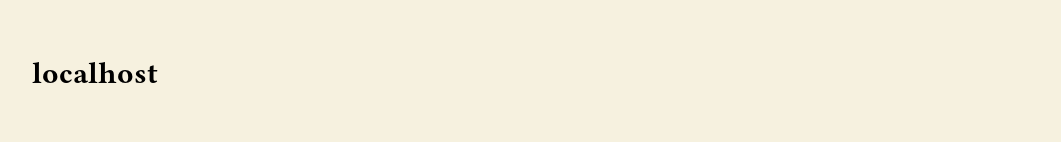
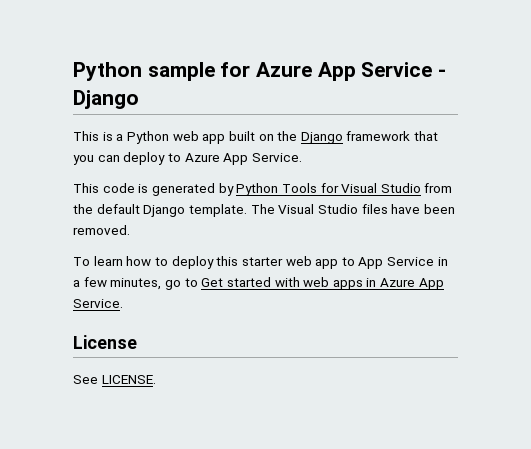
- localhost
+ Python sample for Azure App Service - Django
+ This is a Python web app built on the Django framework that you can deploy to Azure App Service.
+ This code is generated by Python Tools for Visual Studio from the default Django template. The Visual Studio files have been removed.
+ To learn how to deploy this starter web app to App Service in a few minutes, go to Get started with web apps in Azure App Service.
+ License
+ See LICENSE.

